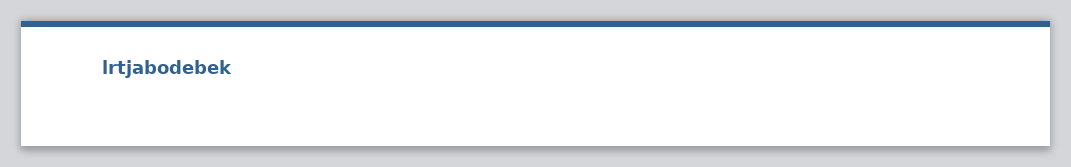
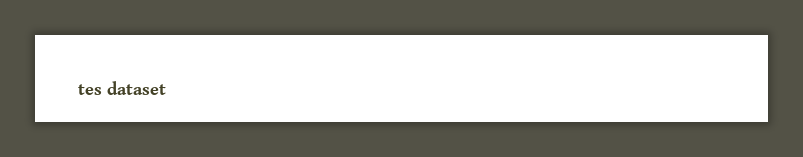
- lrtjabodebek
+ tes dataset

